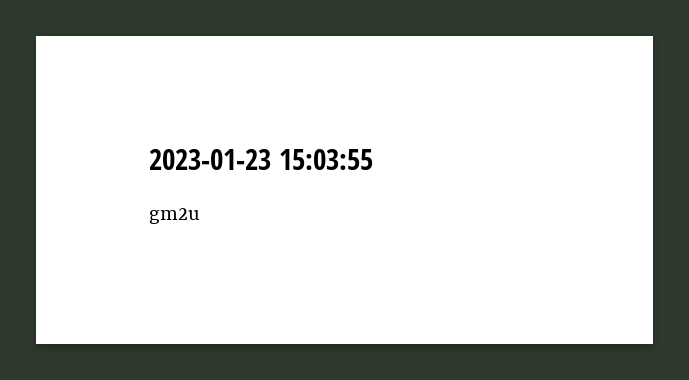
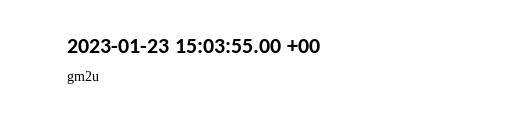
- 2023-01-23 15:03:55
+ 2023-01-23 15:03:55.00 +00

